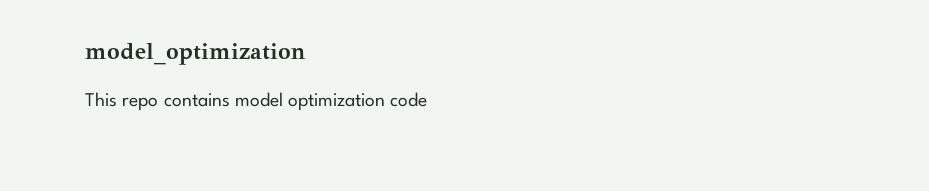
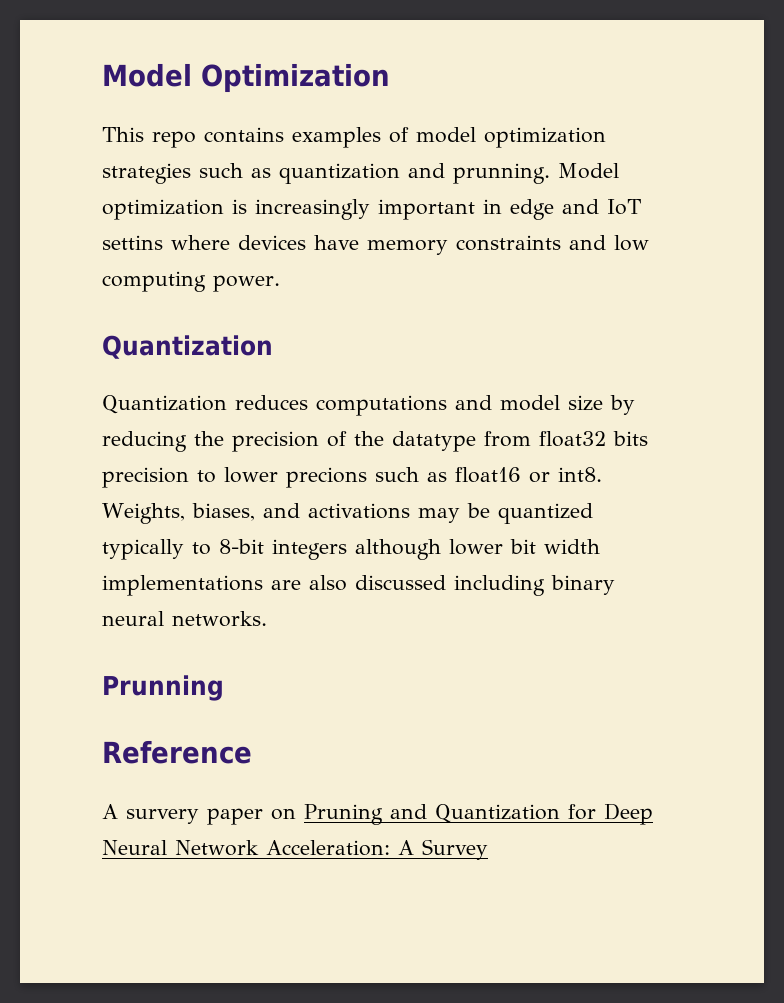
- model_optimization
+ Model Optimization
- This repo contains model optimization code
+ This repo contains examples of model optimization strategies such as quantization and prunning. Model optimization is increasingly important in edge and IoT settins where devices have memory constraints and low computing power.
+ Quantization
+ Quantization reduces computations and model size by reducing the precision of the datatype from float32 bits precision to lower precions such as float16 or int8. Weights, biases, and activations may be quantized typically to 8-bit integers although lower bit width implementations are also discussed including binary neural networks.
+ Prunning
+ Reference
+ A survery paper on Pruning and Quantization for Deep Neural Network Acceleration: A Survey

